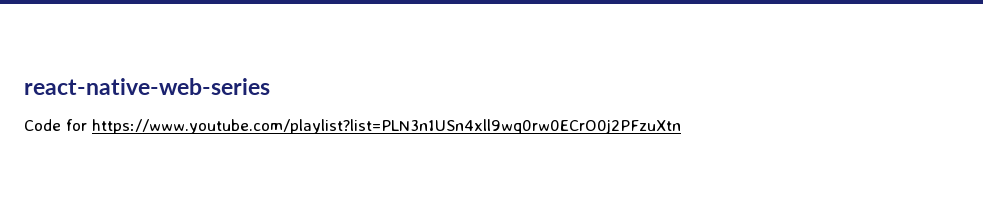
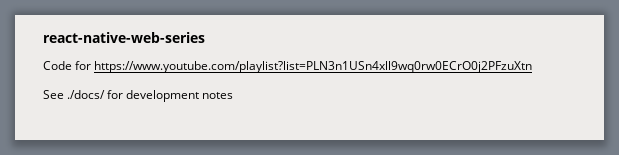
+ See ./docs/ for development notes

